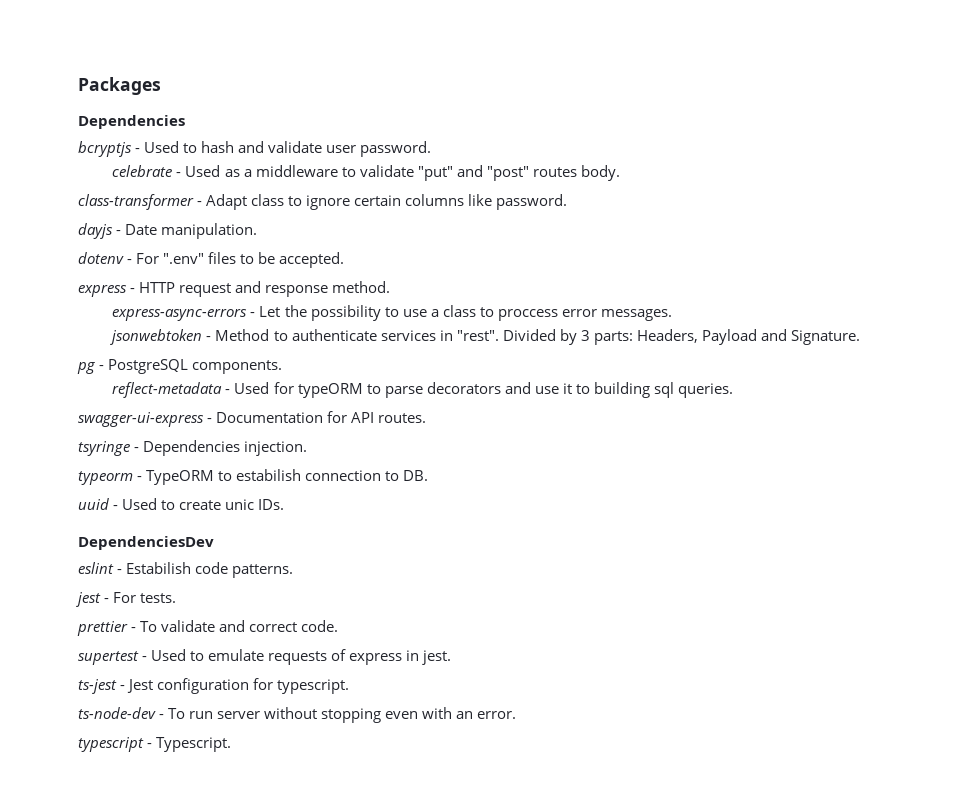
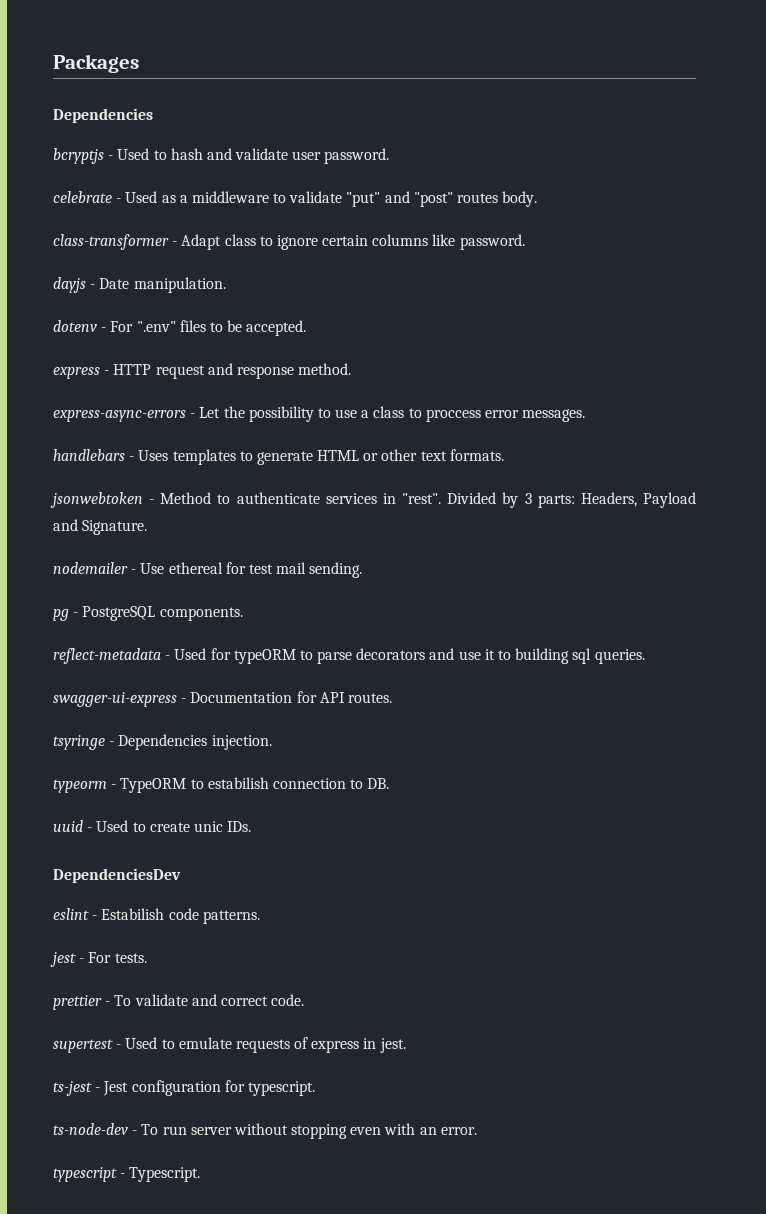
+ handlebars - Uses templates to generate HTML or other text formats.
+ nodemailer - Use ethereal for test mail sending.

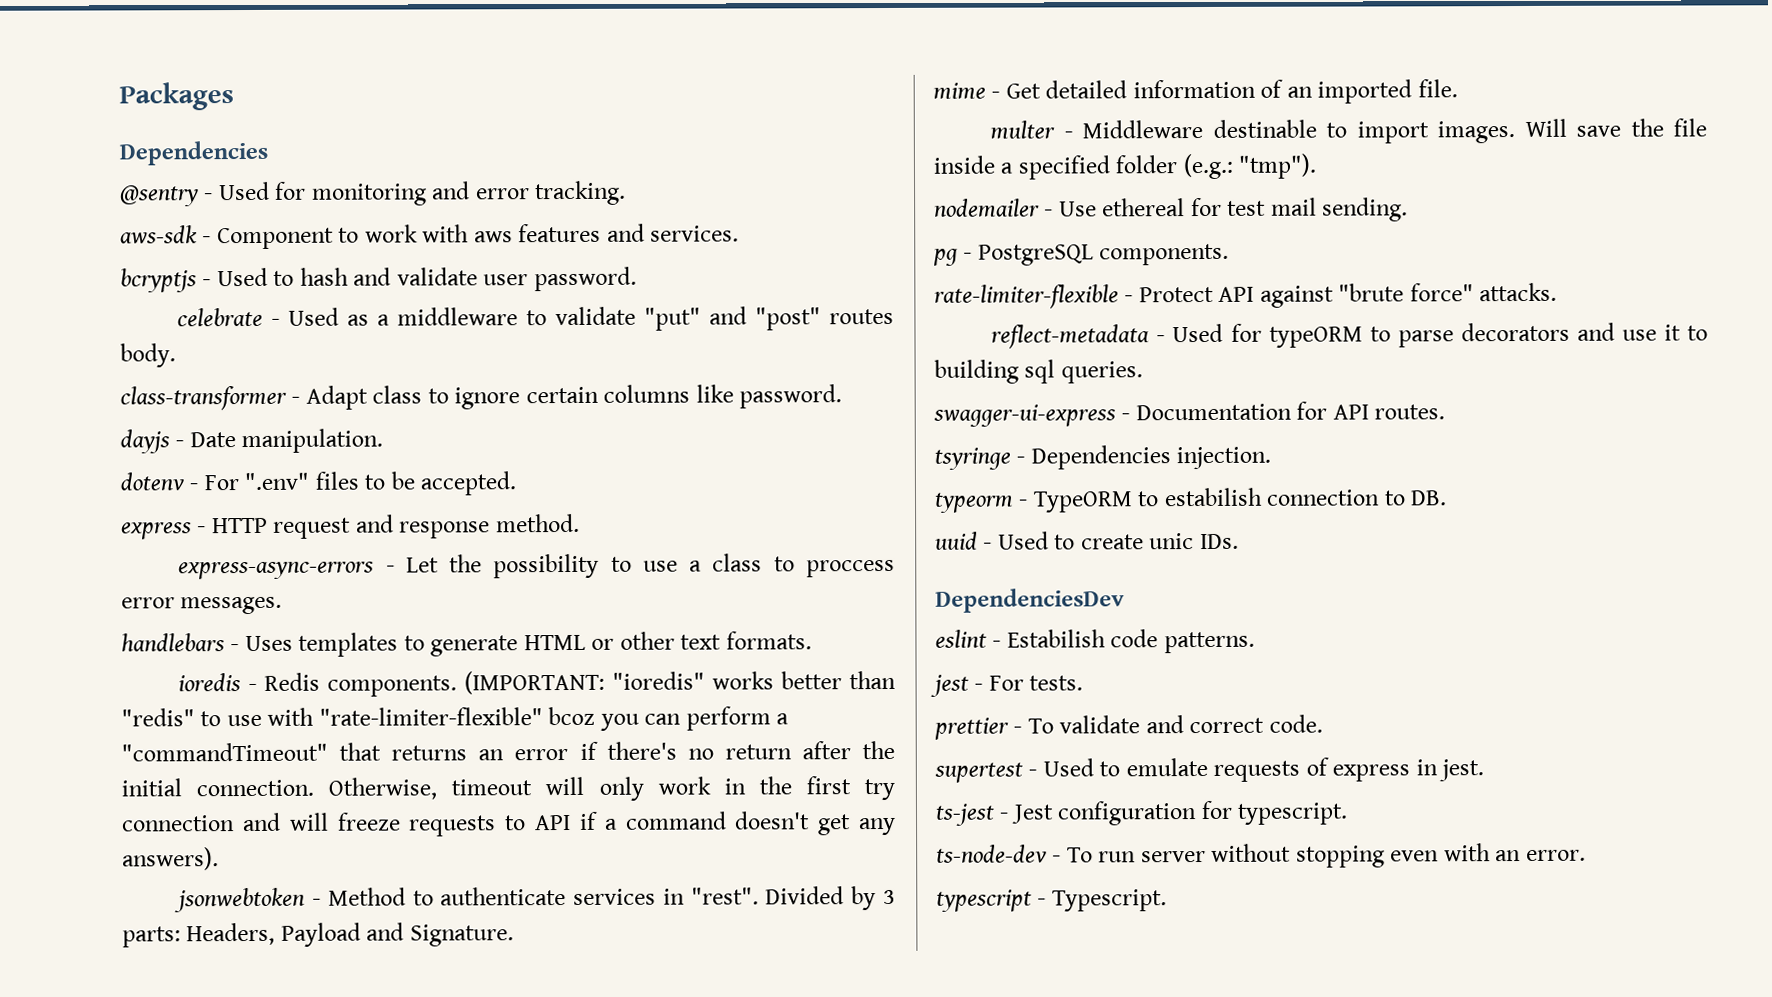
+ @sentry - Used for monitoring and error tracking.
+ aws-sdk - Component to work with aws features and services.
+ ioredis - Redis components. (IMPORTANT: "ioredis" works better than "redis" to use with "rate-limiter-flexible" bcoz you can perform a "commandTimeout" that returns an error if there's no return after the initial connection. Otherwise, timeout will only work in the first try connection and will freeze requests to API if a command doesn't get any answers).
+ mime - Get detailed information of an imported file.
+ multer - Middleware destinable to import images. Will save the file inside a specified folder (e.g.: "tmp").
+ rate-limiter-flexible - Protect API against "brute force" attacks.

